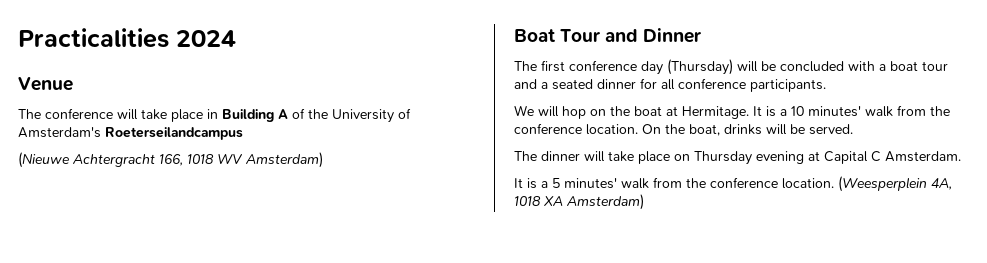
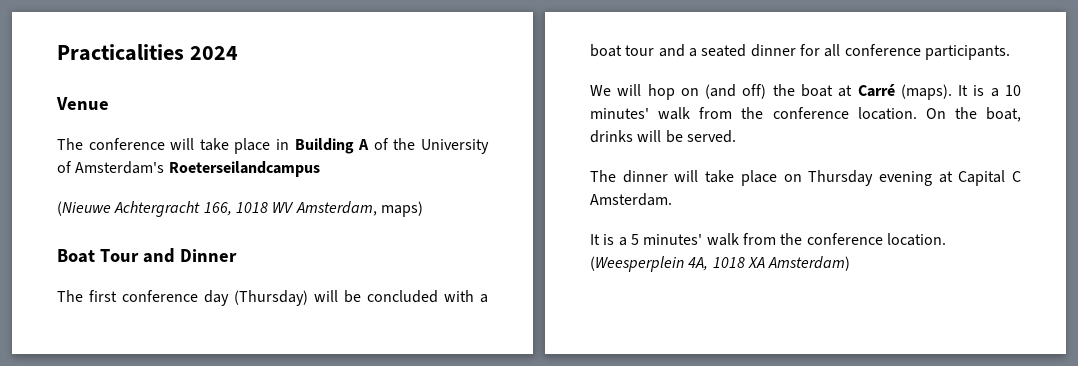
- (Nieuwe Achtergracht 166, 1018 WV Amsterdam)
+ (Nieuwe Achtergracht 166, 1018 WV Amsterdam, maps)
- We will hop on the boat at Hermitage.
+ We will hop on (and off) the boat at Carré (maps).

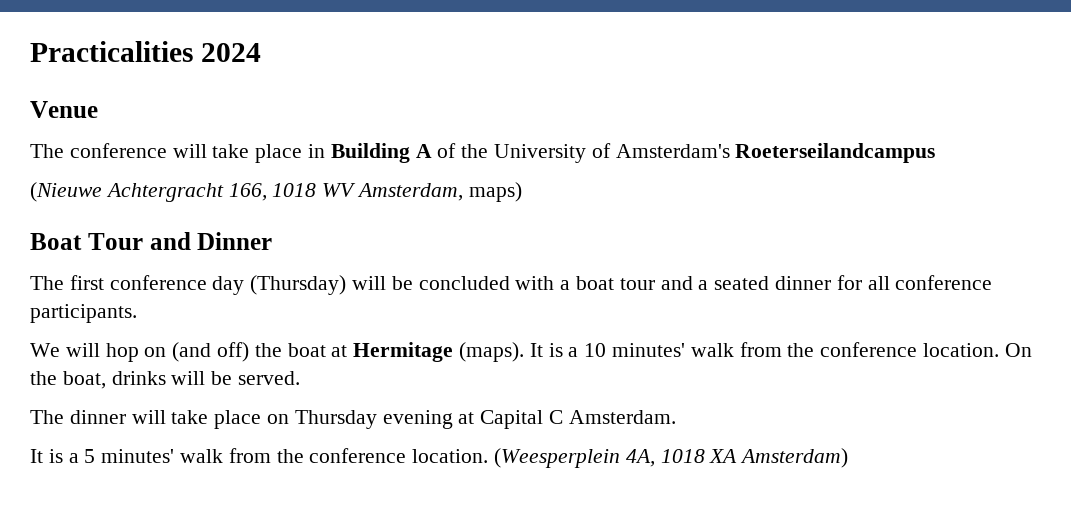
- We will hop on (and off) the boat at Carré (maps).
+ We will hop on (and off) the boat at Hermitage (maps).

